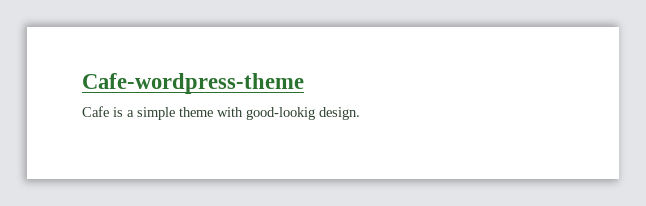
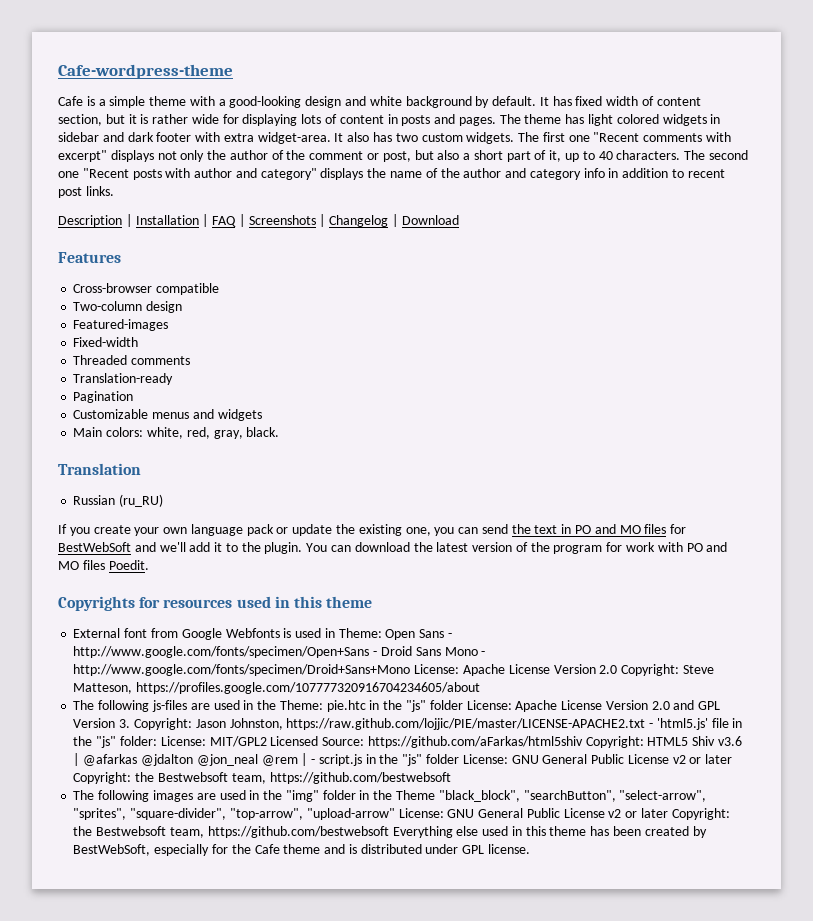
- Cafe is a simple theme with good-lookig design.
+ Cafe is a simple theme with a good-looking design and white background by default. It has fixed width of content section, but it is rather wide for displaying lots of content in posts and pages. The theme has light colored widgets in sidebar and dark footer with extra widget-area. It also has two custom widgets. The first one "Recent comments with excerpt" displays not only the author of the comment or post, but also a short part of it, up to 40 characters. The second one "Recent posts with author and category" displays the name of the author and category info in addition to recent post links.
+ Description | Installation | FAQ | Screenshots | Changelog | Download
+ Features
+ Cross-browser compatible
+ Two-column design
+ Featured-images
+ Fixed-width
+ Threaded comments
+ Translation-ready
+ Pagination
+ Customizable menus and widgets
+ Main colors: white, red, gray, black.
+ Translation
+ Russian (ru_RU)
+ If you create your own language pack or update the existing one, you can send the text in PO and MO files for BestWebSoft and we'll add it to the plugin. You can download the latest version of the program for work with PO and MO files Poedit.
+ Copyrights for resources used in this theme
+ External font from Google Webfonts is used in Theme: Open Sans - http://www.google.com/fonts/specimen/Open+Sans - Droid Sans Mono - http://www.google.com/fonts/specimen/Droid+Sans+Mono License: Apache License Version 2.0 Copyright: Steve Matteson, https://profiles.google.com/107777320916704234605/about
+ The following js-files are used in the Theme: pie.htc in the "js" folder License: Apache License Version 2.0 and GPL Version 3. Copyright: Jason Johnston, https://raw.github.com/lojjic/PIE/master/LICENSE-APACHE2.txt - 'html5.js' file in the "js" folder: License: MIT/GPL2 Licensed Source: https://github.com/aFarkas/html5shiv Copyright: HTML5 Shiv v3.6 | @afarkas @jdalton @jon_neal @rem | - script.js in the "js" folder License: GNU General Public License v2 or later Copyright: the Bestwebsoft team, https://github.com/bestwebsoft
+ The following images are used in the "img" folder in the Theme "black_block", "searchButton", "select-arrow", "sprites", "square-divider", "top-arrow", "upload-arrow" License: GNU General Public License v2 or later Copyright: the Bestwebsoft team, https://github.com/bestwebsoft Everything else used in this theme has been created by BestWebSoft, especially for the Cafe theme and is distributed under GPL license.

